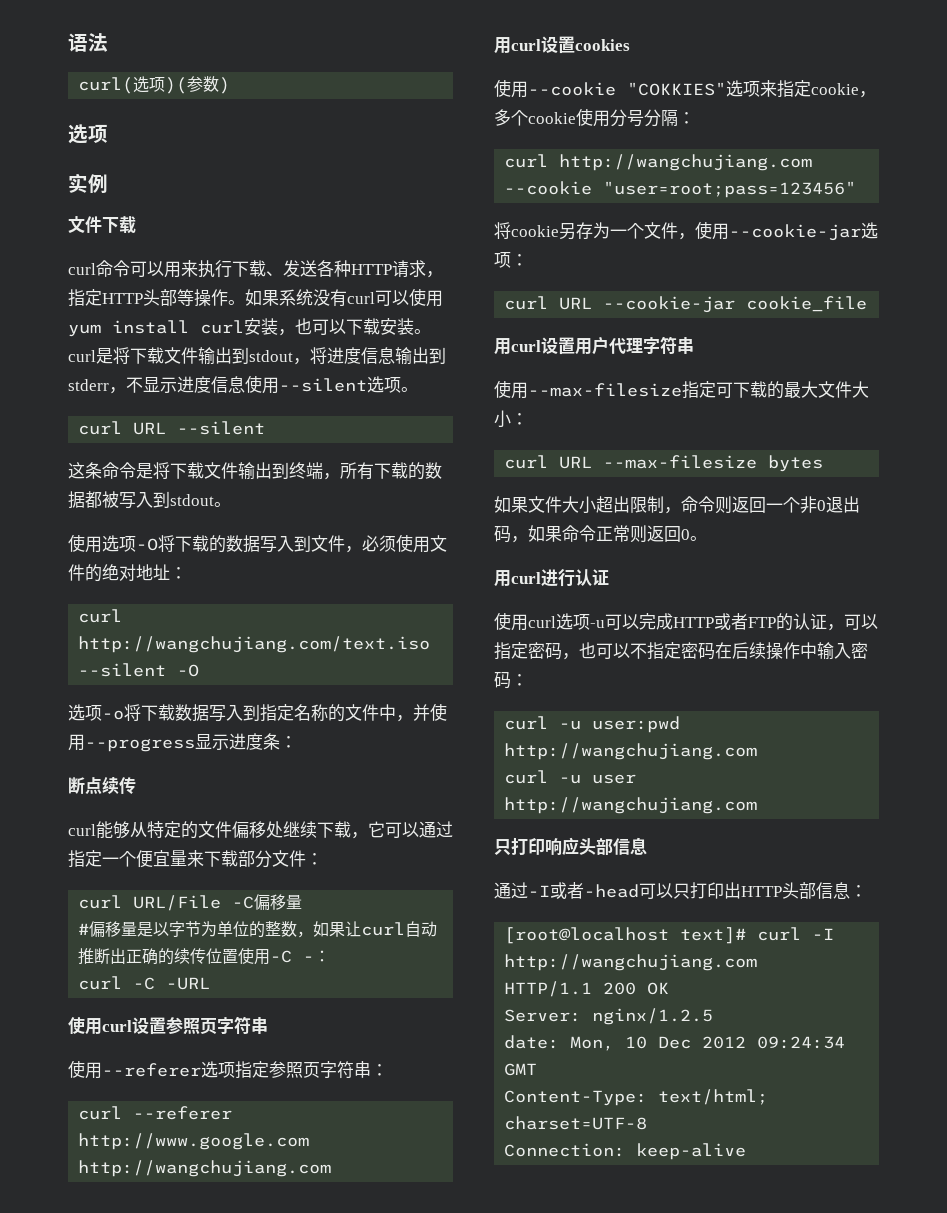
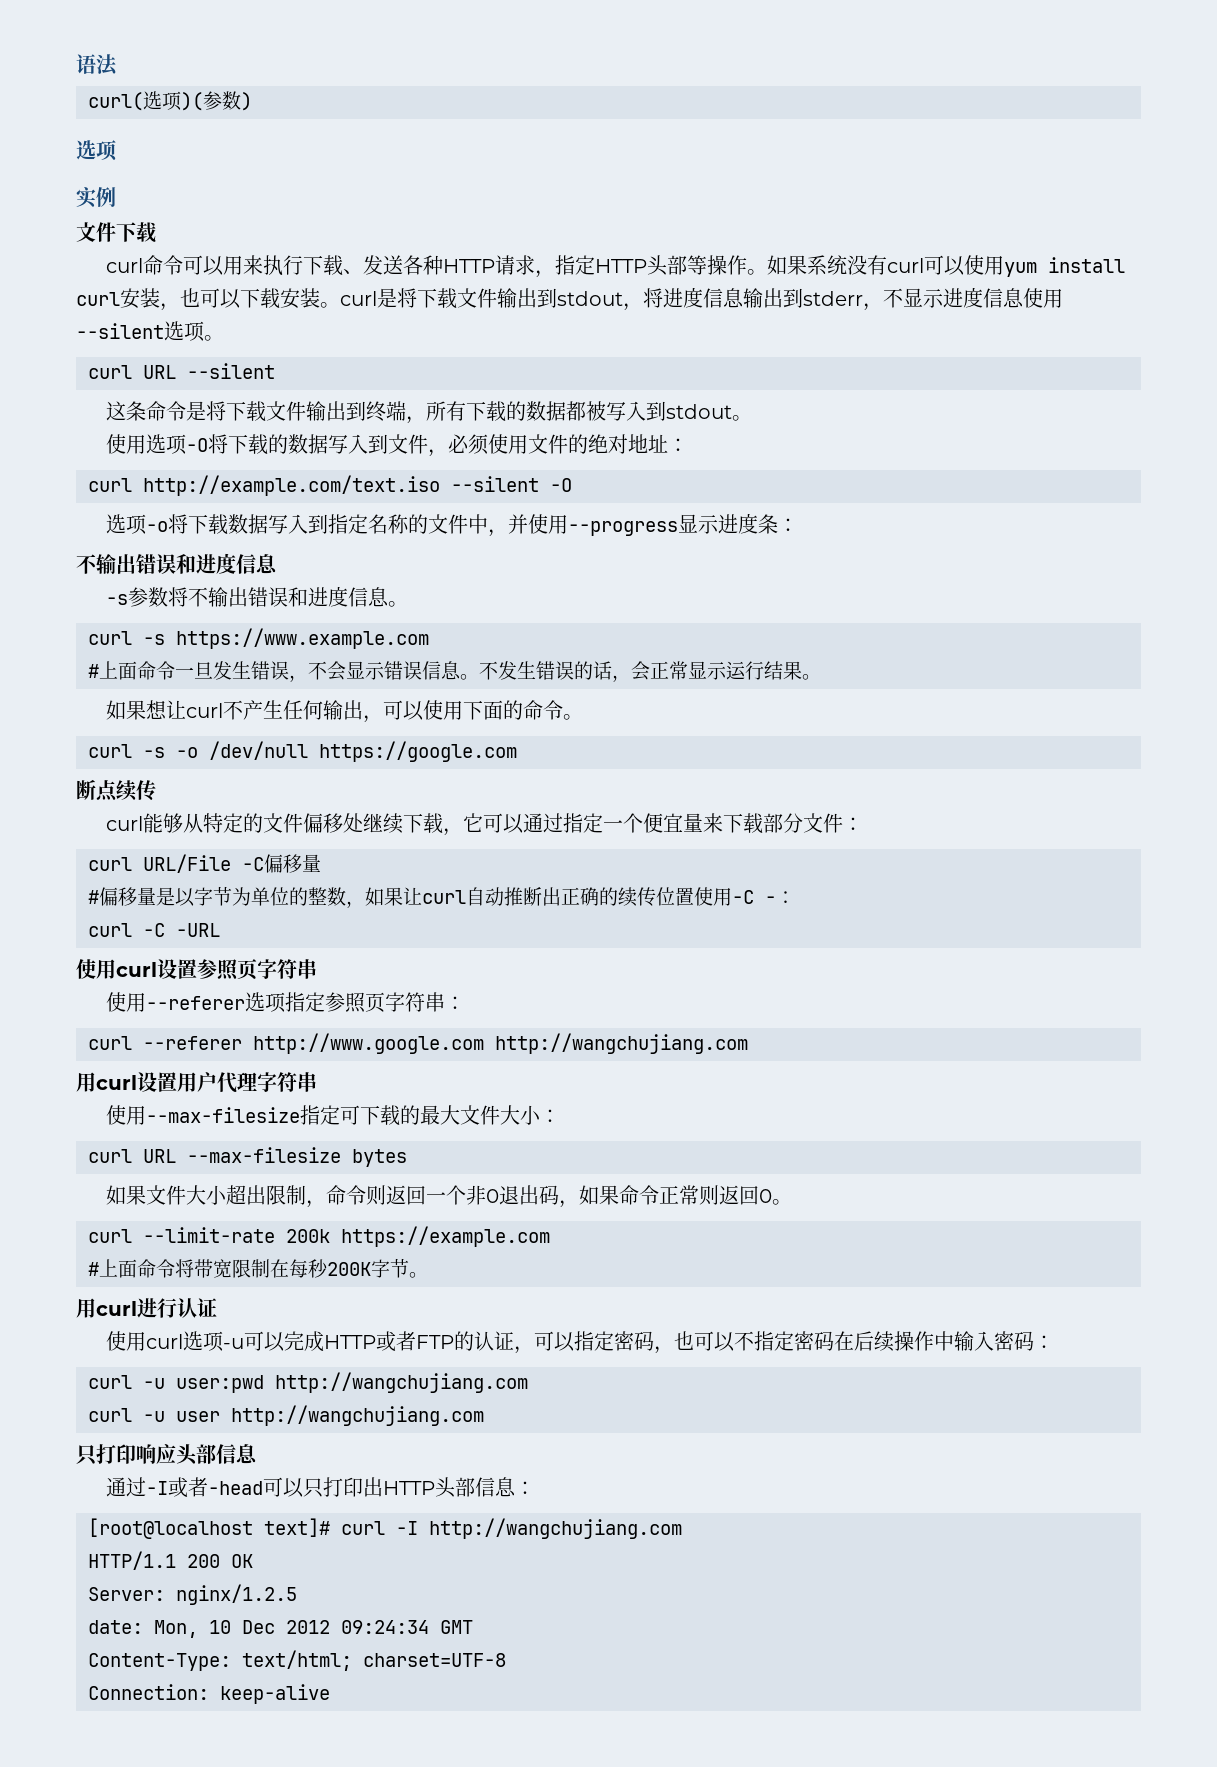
- curl http://wangchujiang.com/text.iso --silent -O
+ curl http://example.com/text.iso --silent -O
  选项-o将下载数据写入到指定名称的文件中，并使用--progress显示进度条：
+ 不输出错误和进度信息
+ -s参数将不输出错误和进度信息。
+ curl -s https://www.example.com
+ #上面命令一旦发生错误，不会显示错误信息。不发生错误的话，会正常显示运行结果。
+ 如果想让curl不产生任何输出，可以使用下面的命令。
+ curl -s -o /dev/null https://google.com
- 用curl设置cookies
- 使用--cookie "COKKIES"选项来指定cookie，多个cookie使用分号分隔：
- curl http://wangchujiang.com --cookie "user=root;pass=123456"
- 将cookie另存为一个文件，使用--cookie-jar选项：
- curl URL --cookie-jar cookie_file
+ curl --limit-rate 200k https://example.com
+ #上面命令将带宽限制在每秒200K字节。

